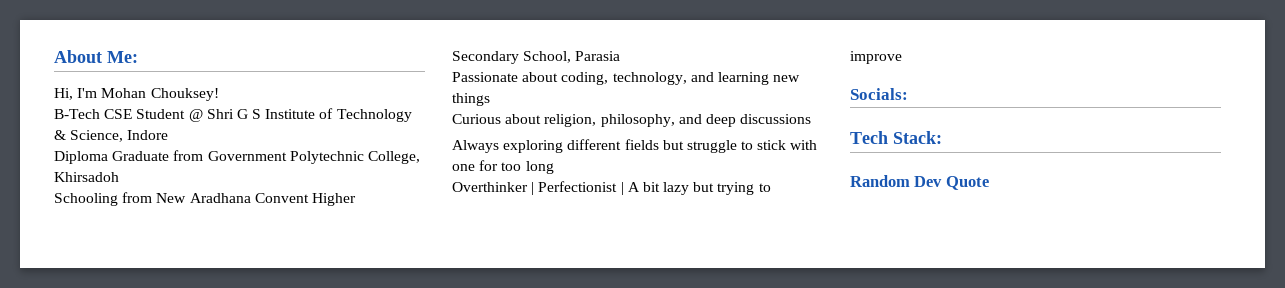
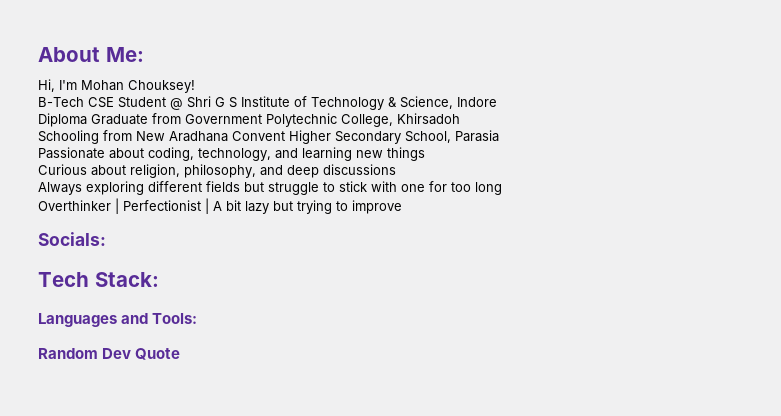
+ Languages and Tools:

